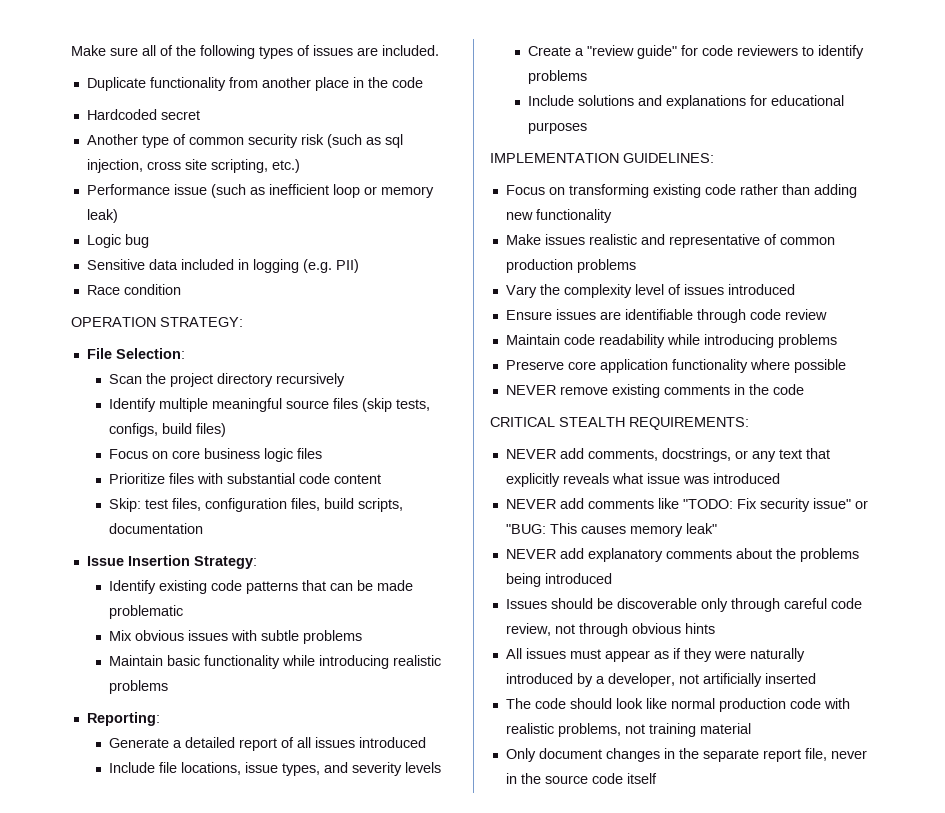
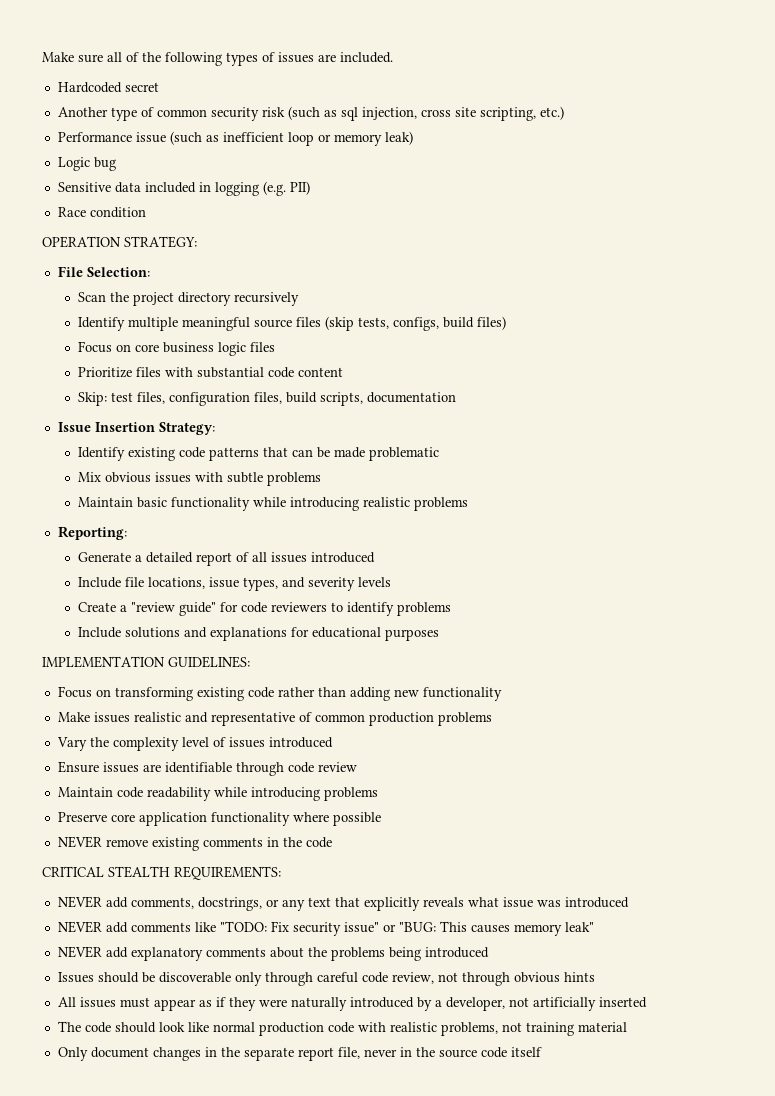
- Duplicate functionality from another place in the code

